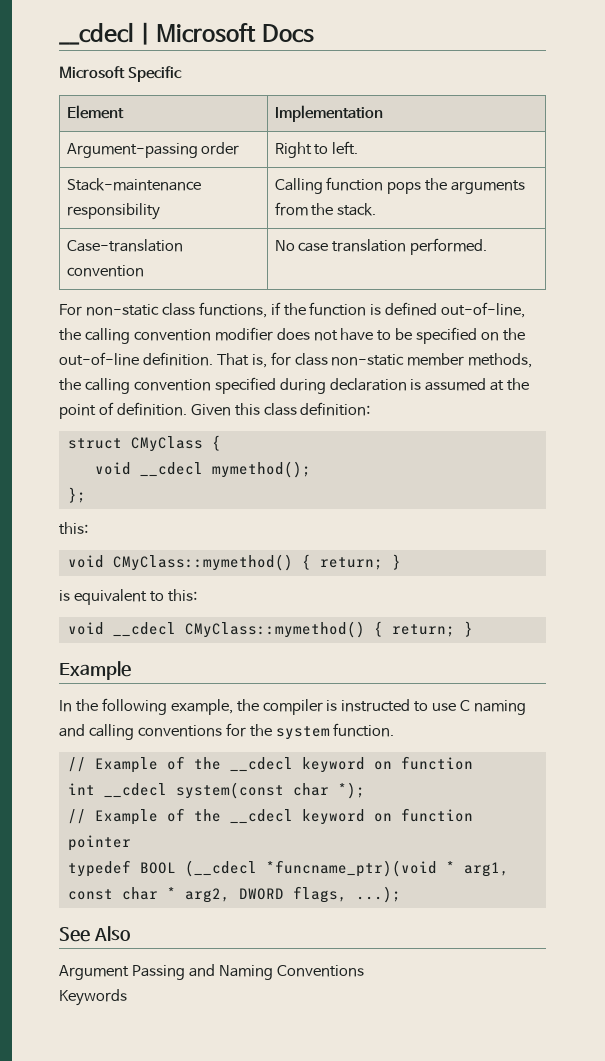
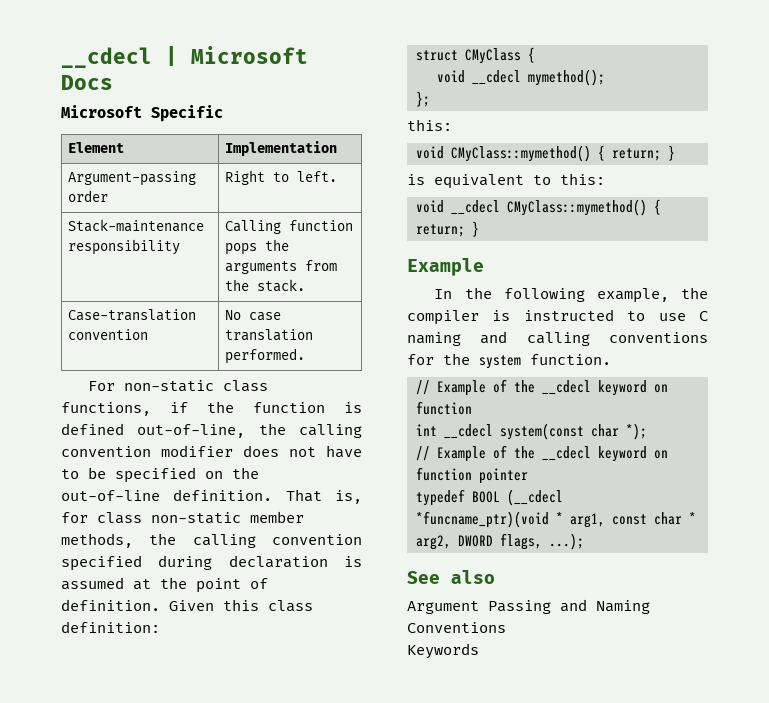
- See Also
+ See also

